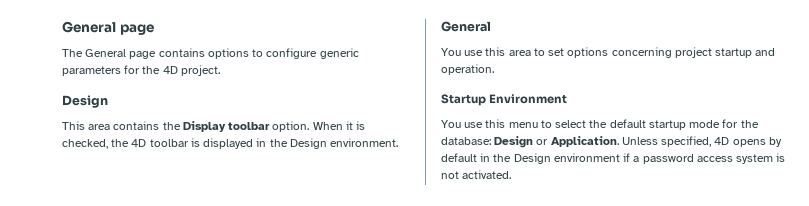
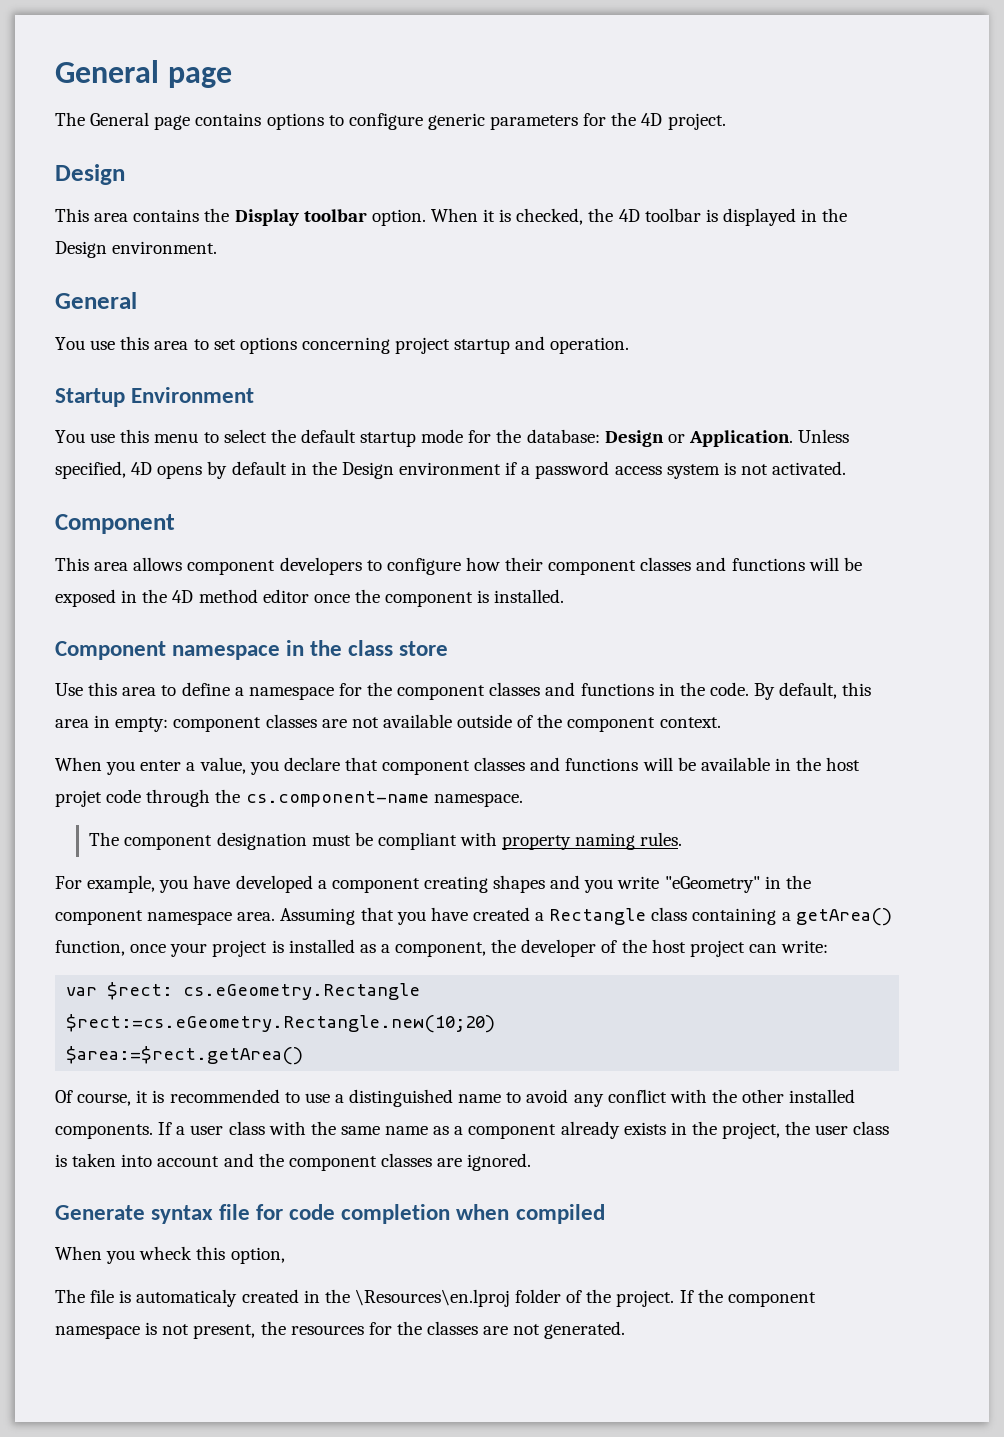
  Unless specified, 4D opens by default in the Design environment if a password access system is not activated.
+ Component
+ This area allows component developers to configure how their component classes and functions will be exposed in the 4D method editor once the component is installed.
+ Component namespace in the class store
+ Use this area to define a namespace for the component classes and functions in the code. By default, this area in empty: component classes are not available outside of the component context.
+ When you enter a value, you declare that component classes and functions will be available in the host projet code through the cs.component-name namespace.
+ The component designation must be compliant with property naming rules.
+ For example, you have developed a component creating shapes and you write "eGeometry" in the component namespace area. Assuming that you have created a Rectangle class containing a getArea() function, once your project is installed as a component, the developer of the host project can write:
+ var $rect: cs.eGeometry.Rectangle
+ $rect:=cs.eGeometry.Rectangle.new(10;20)
+ $area:=$rect.getArea()
+ Of course, it is recommended to use a distinguished name to avoid any conflict with the other installed components. If a user class with the same name as a component already exists in the project, the user class is taken into account and the component classes are ignored.
+ Generate syntax file for code completion when compiled
+ When you wheck this option,
+ The file is automaticaly created in the \Resources\en.lproj folder of the project. If the component namespace is not present, the resources for the classes are not generated.

